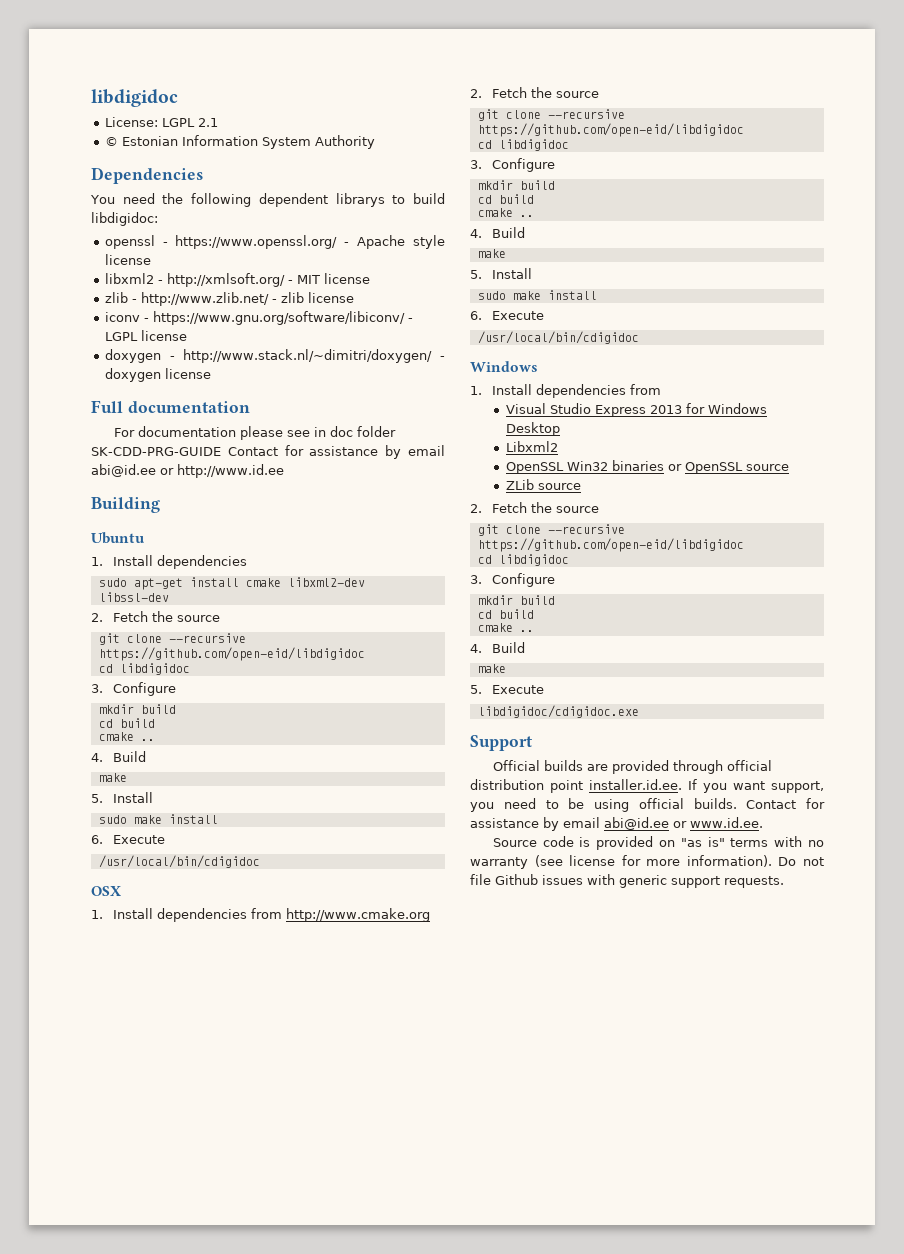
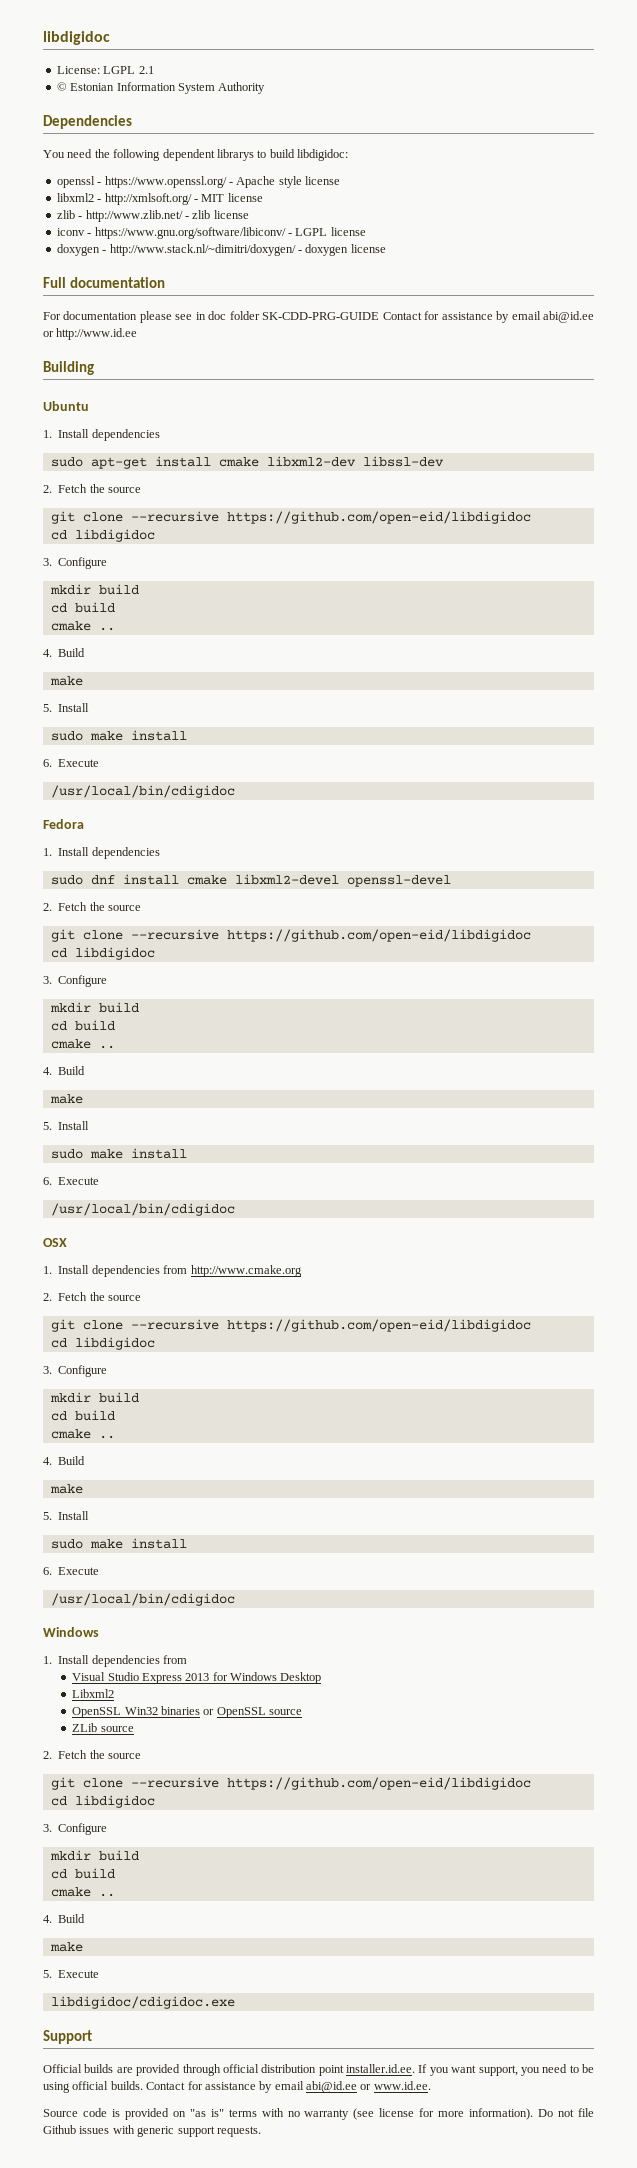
+ Fedora
+ 1. Install dependencies
+ sudo dnf install cmake libxml2-devel openssl-devel
+ 2. Fetch the source
+ git clone --recursive https://github.com/open-eid/libdigidoc
+ cd libdigidoc
+ 3. Configure
+ mkdir build
+ cd build
+ cmake ..
+ 4. Build
+ make
+ 5. Install
+ sudo make install
+ 6. Execute
+ /usr/local/bin/cdigidoc

